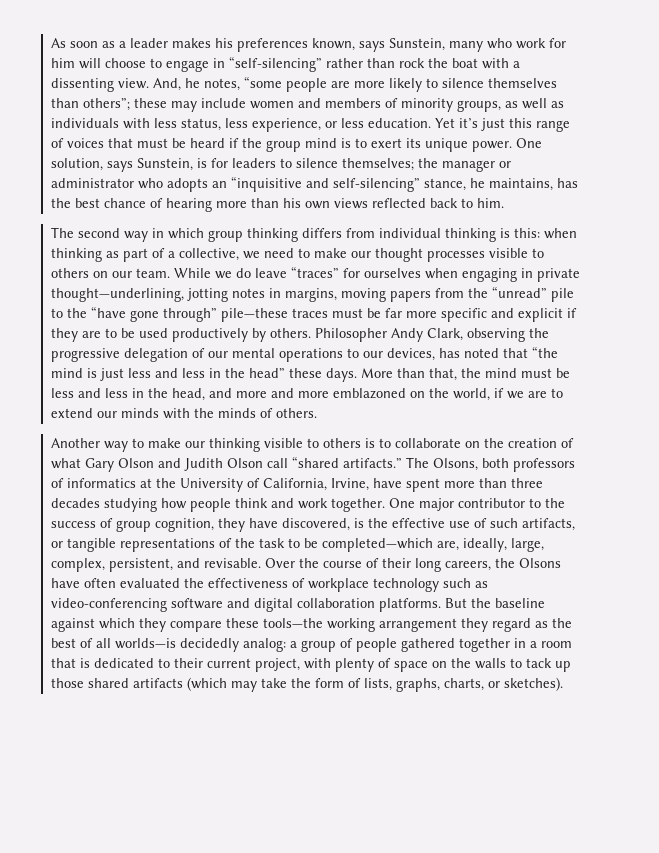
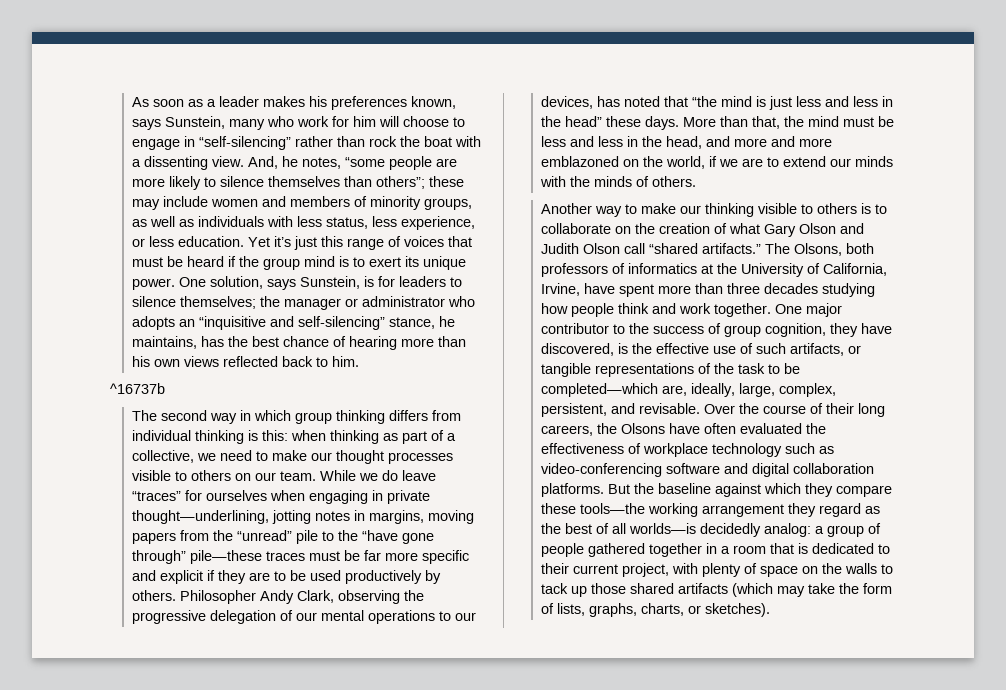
+ ^16737b

